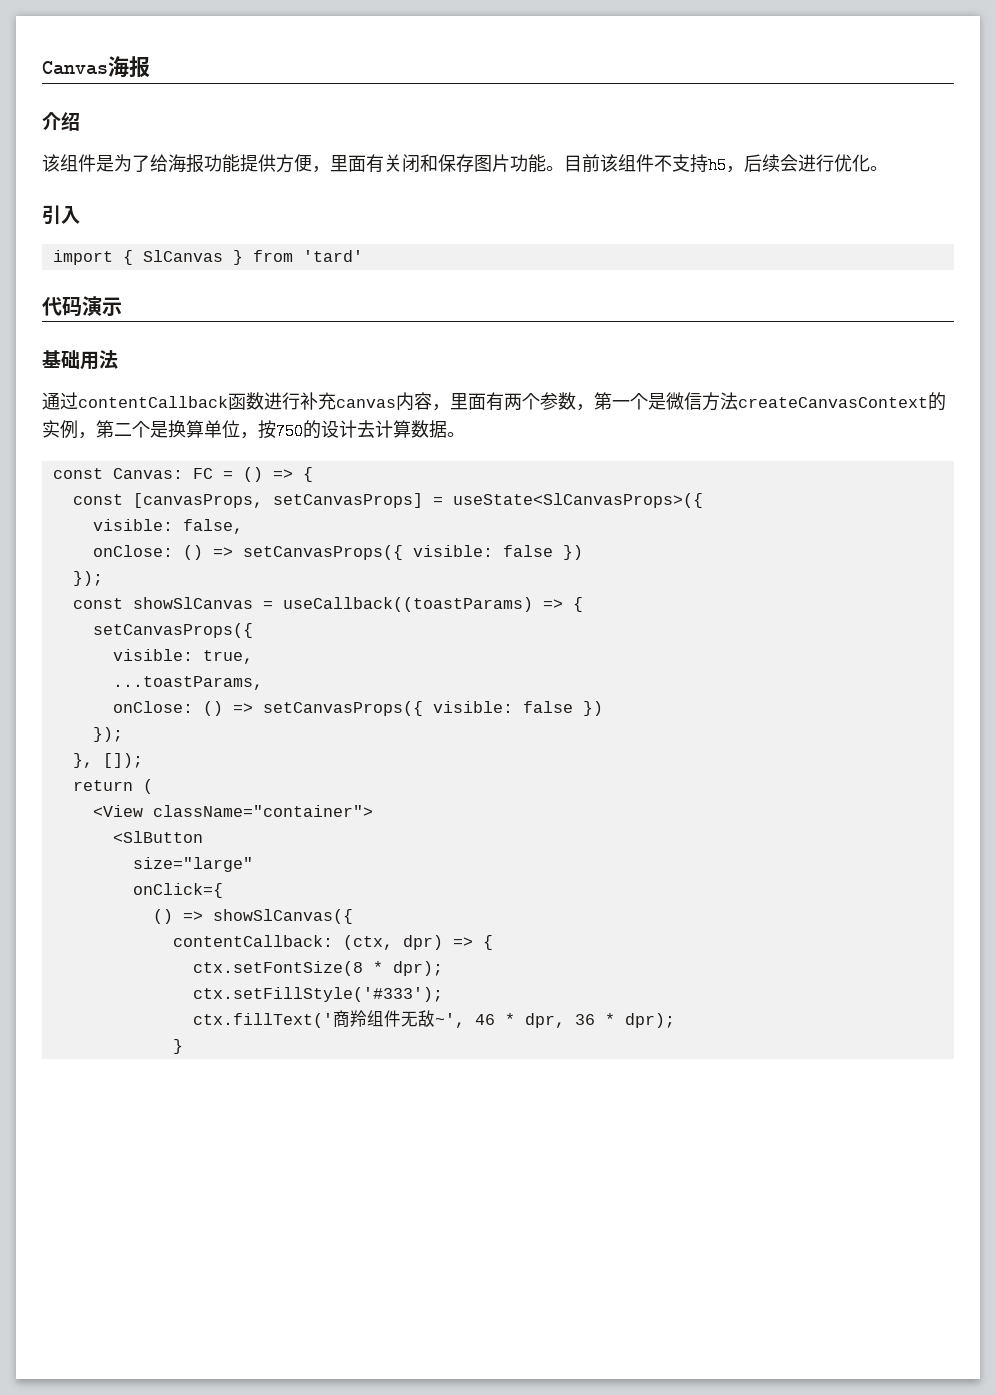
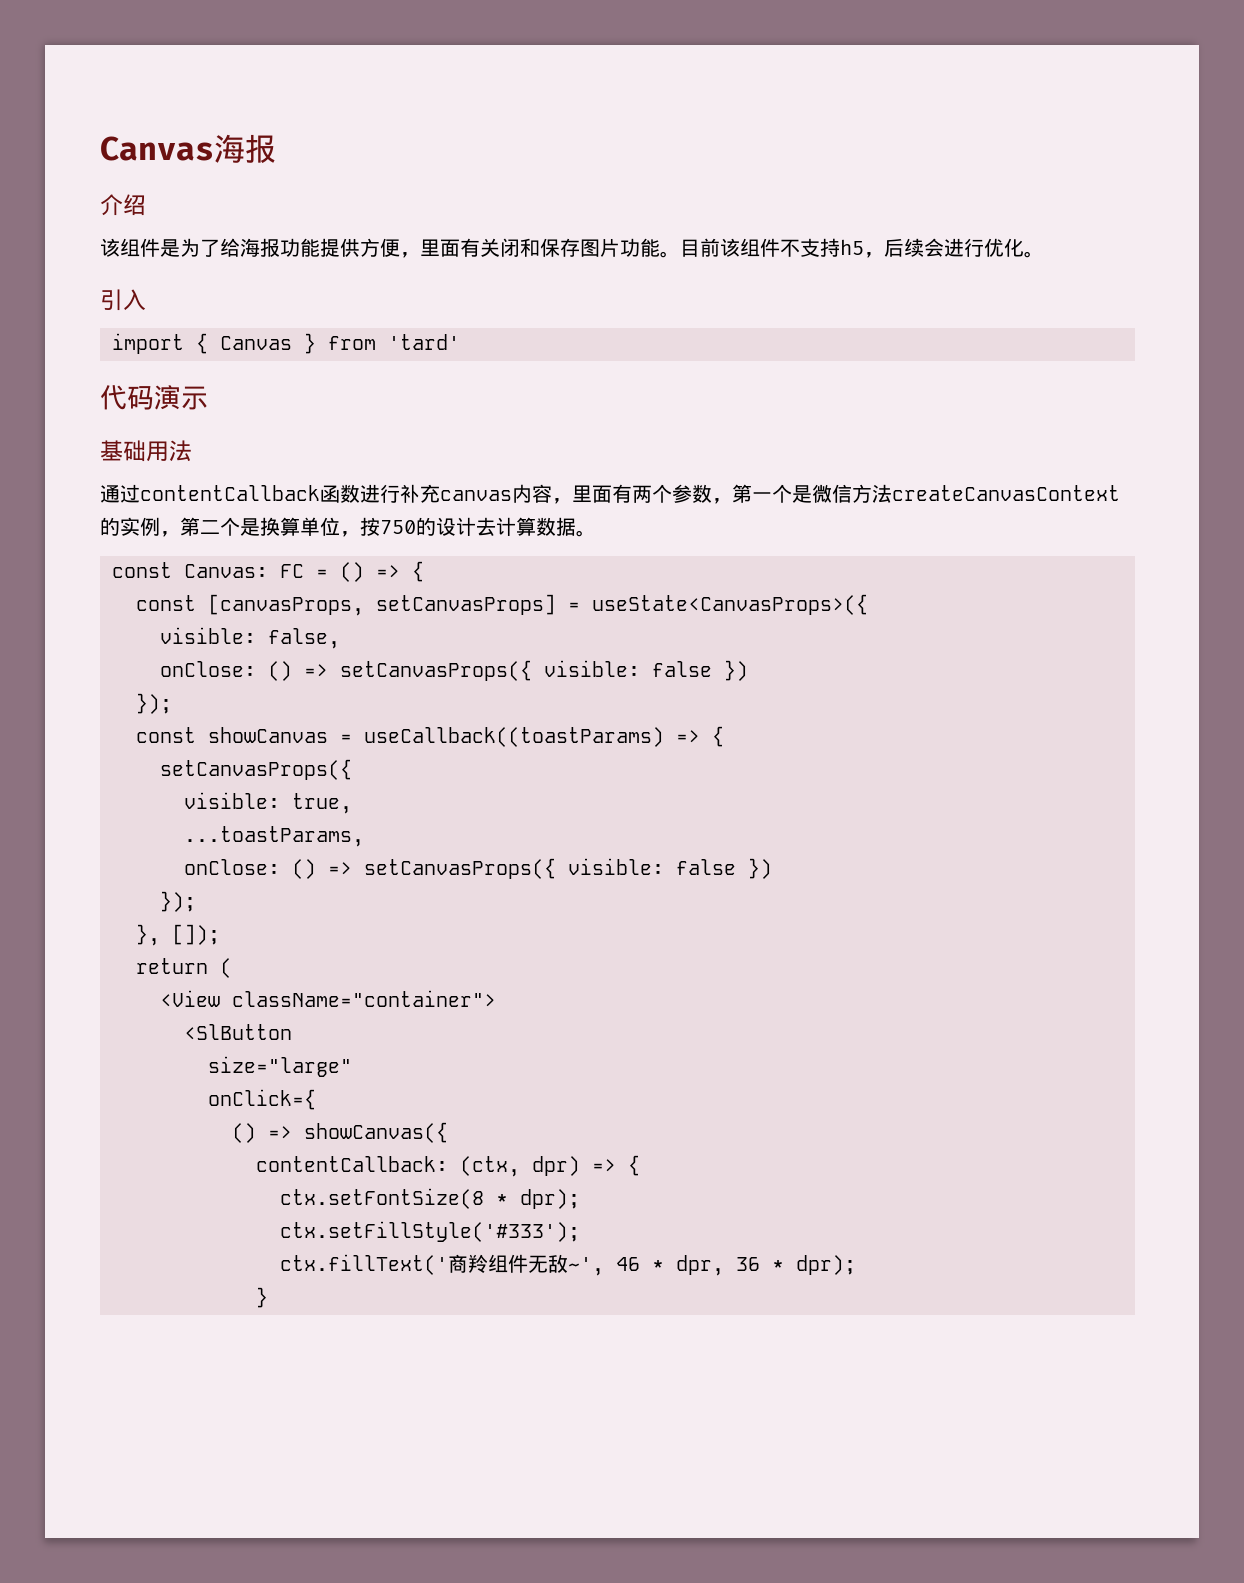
- import { SlCanvas } from 'tard'
+ import { Canvas } from 'tard'
- const [canvasProps, setCanvasProps] = useState<SlCanvasProps>({
+ const [canvasProps, setCanvasProps] = useState<CanvasProps>({
- const showSlCanvas = useCallback((toastParams) => {
+ const showCanvas = useCallback((toastParams) => {
- () => showSlCanvas({
+ () => showCanvas({

